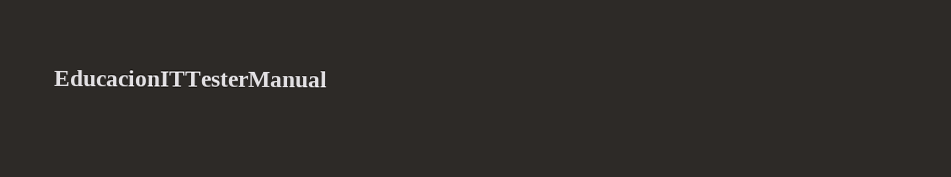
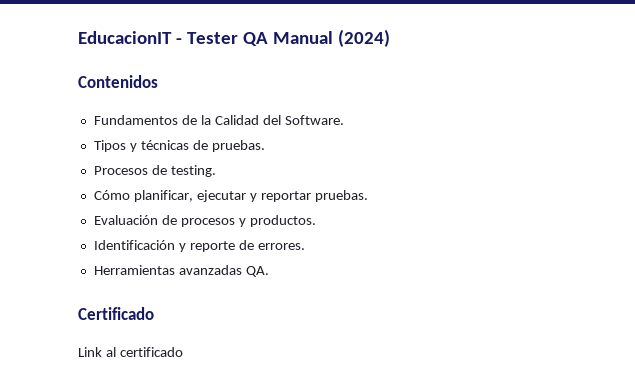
- EducacionITTesterManual
+ EducacionIT - Tester QA Manual (2024)
+ Contenidos
+ Fundamentos de la Calidad del Software.
+ Tipos y técnicas de pruebas.
+ Procesos de testing.
+ Cómo planificar, ejecutar y reportar pruebas.
+ Evaluación de procesos y productos.
+ Identificación y reporte de errores.
+ Herramientas avanzadas QA.
+ Certificado
+ Link al certificado

